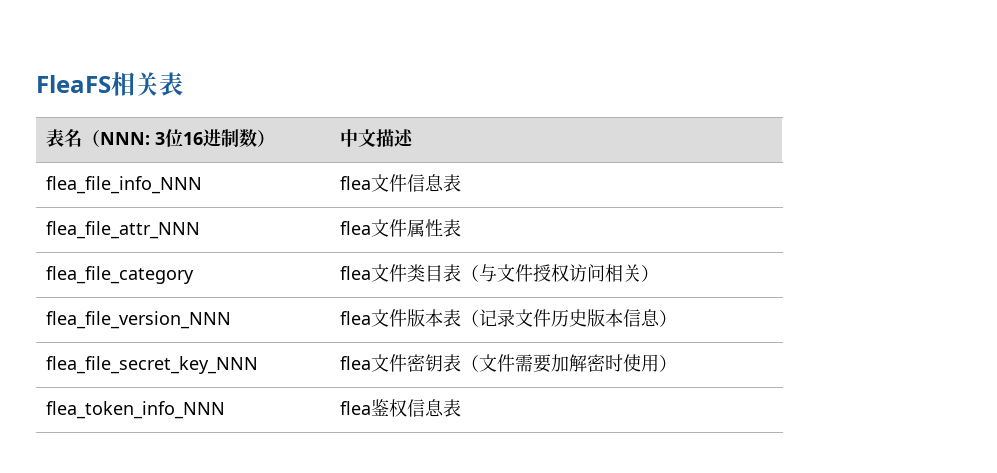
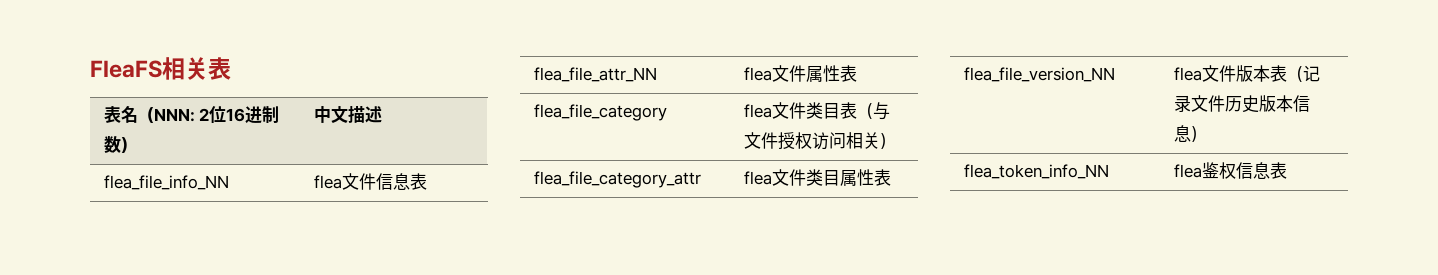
- 表名（NNN: 3位16进制数） | 中文描述
+ 表名（NNN: 2位16进制数） | 中文描述
- flea_file_info_NNN | flea文件信息表
+ flea_file_info_NN | flea文件信息表
- flea_file_attr_NNN | flea文件属性表
+ flea_file_attr_NN | flea文件属性表
- flea_file_version_NNN | flea文件版本表（记录文件历史版本信息）
+ flea_file_category_attr | flea文件类目属性表
+ flea_file_version_NN | flea文件版本表（记录文件历史版本信息）
- flea_file_secret_key_NNN | flea文件密钥表（文件需要加解密时使用）
- flea_token_info_NNN | flea鉴权信息表
+ flea_token_info_NN | flea鉴权信息表

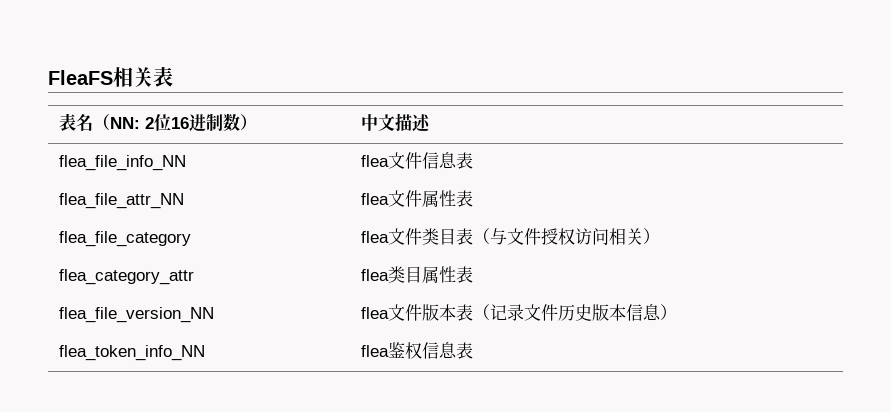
- 表名（NNN: 2位16进制数） | 中文描述
+ 表名（NN: 2位16进制数） | 中文描述
- flea_file_category_attr | flea文件类目属性表
+ flea_category_attr | flea类目属性表

